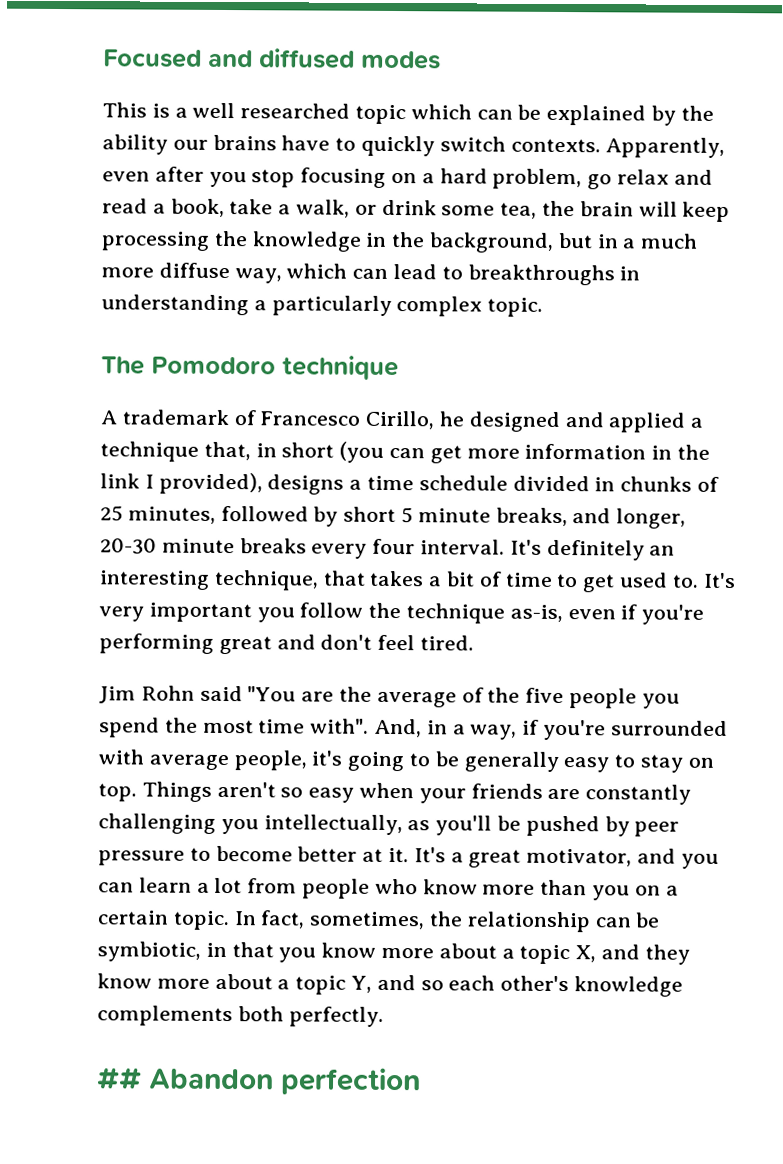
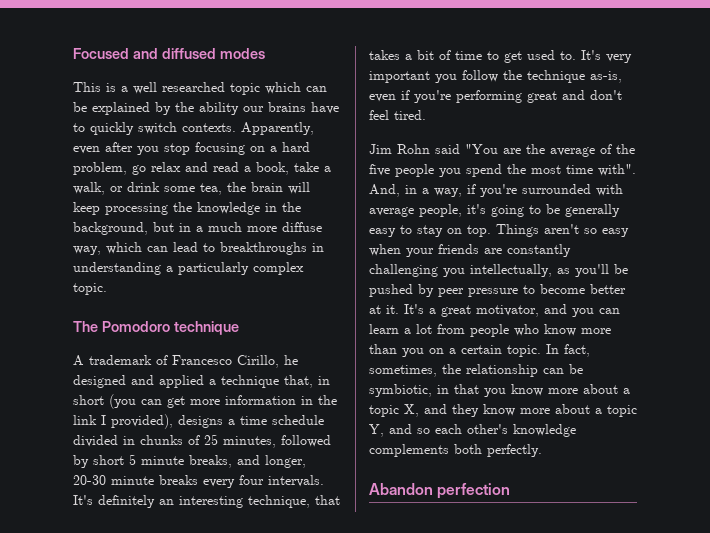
- A trademark of Francesco Cirillo, he designed and applied a technique that, in short (you can get more information in the link I provided), designs a time schedule divided in chunks of 25 minutes, followed by short 5 minute breaks, and longer, 20-30 minute breaks every four interval.
+ A trademark of Francesco Cirillo, he designed and applied a technique that, in short (you can get more information in the link I provided), designs a time schedule divided in chunks of 25 minutes, followed by short 5 minute breaks, and longer, 20-30 minute breaks every four intervals.
- ## Abandon perfection
+ Abandon perfection

